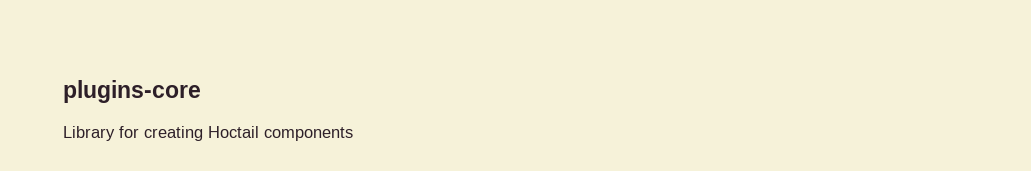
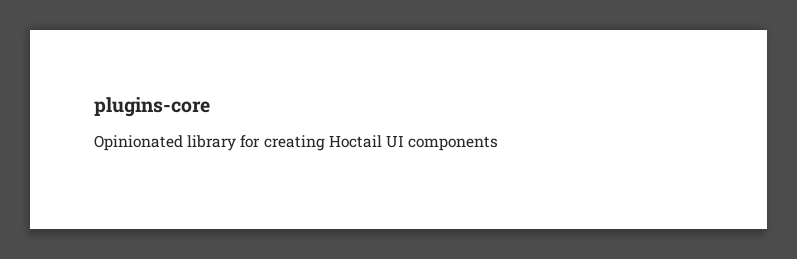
- Library for creating Hoctail components
+ Opinionated library for creating Hoctail UI components

